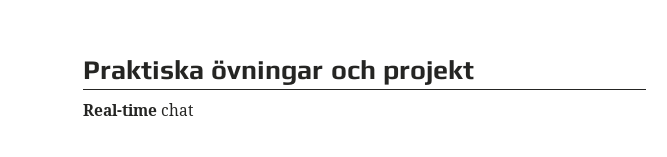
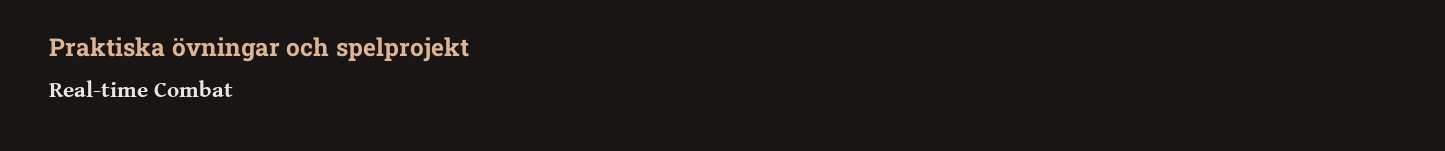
- Praktiska övningar och projekt
+ Praktiska övningar och spelprojekt
- Real-time chat
+ Real-time Combat

